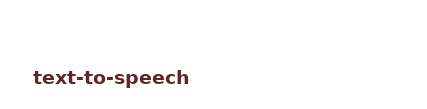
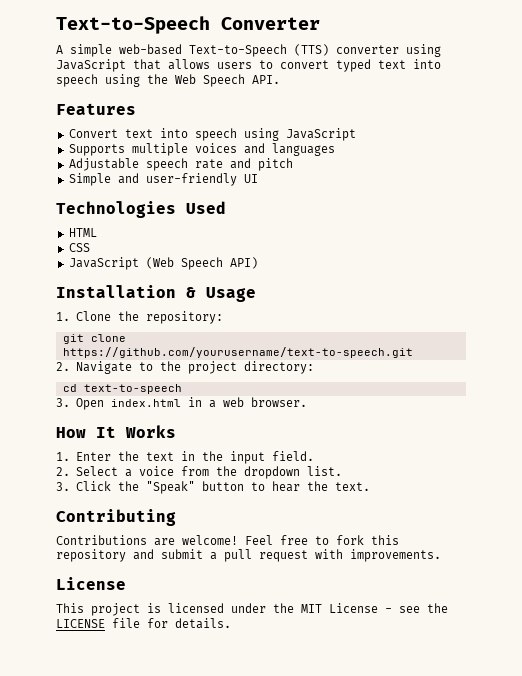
- text-to-speech
+ Text-to-Speech Converter
+ A simple web-based Text-to-Speech (TTS) converter using JavaScript that allows users to convert typed text into speech using the Web Speech API.
+ Features
+ Convert text into speech using JavaScript
+ Supports multiple voices and languages
+ Adjustable speech rate and pitch
+ Simple and user-friendly UI
+ Technologies Used
+ HTML
+ CSS
+ JavaScript (Web Speech API)
+ Installation & Usage
+ 1. Clone the repository:
+ git clone https://github.com/yourusername/text-to-speech.git
+ 2. Navigate to the project directory:
+ cd text-to-speech
+ 3. Open index.html in a web browser.
+ How It Works
+ 1. Enter the text in the input field.
+ 2. Select a voice from the dropdown list.
+ 3. Click the "Speak" button to hear the text.
+ Contributing
+ Contributions are welcome! Feel free to fork this repository and submit a pull request with improvements.
+ License
+ This project is licensed under the MIT License - see the LICENSE file for details.

